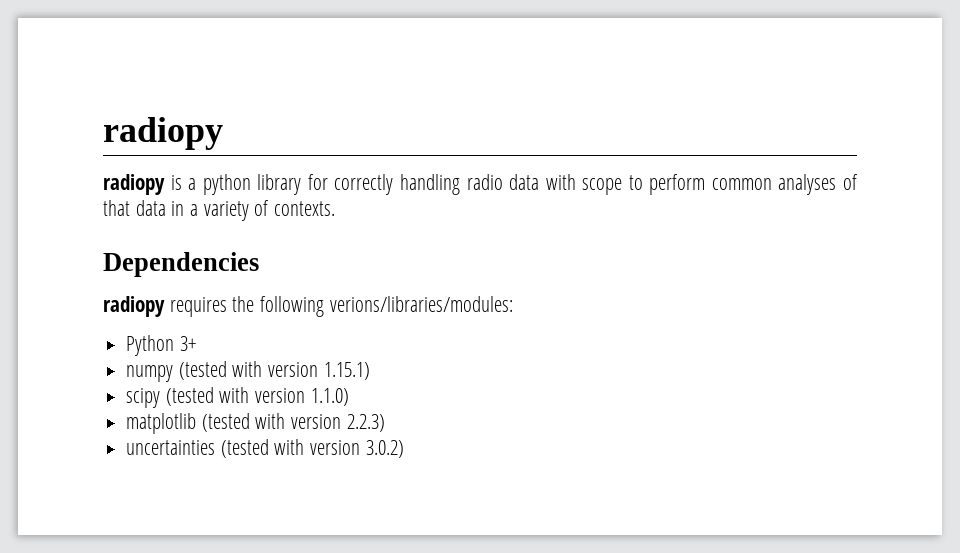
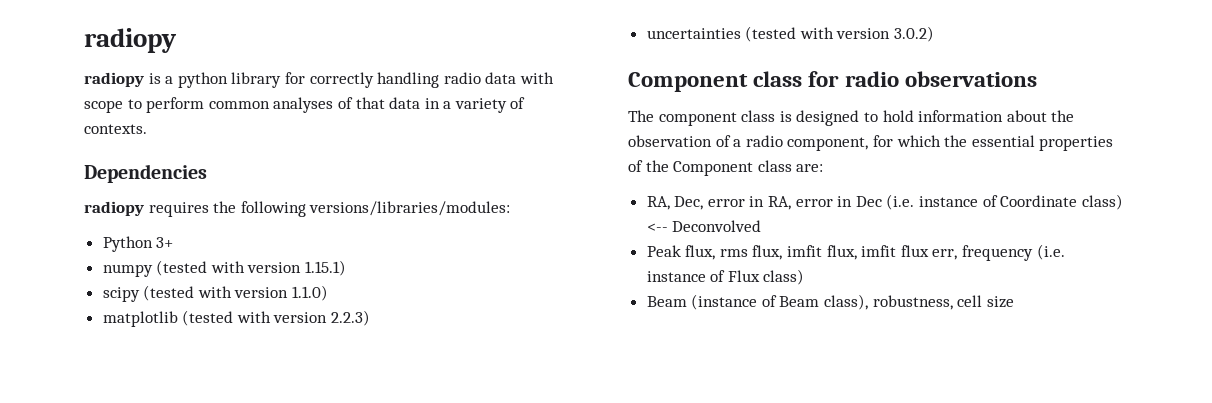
- radiopy requires the following verions/libraries/modules:
+ radiopy requires the following versions/libraries/modules:
+ Component class for radio observations
+ The component class is designed to hold information about the observation of a radio component, for which the essential properties of the Component class are:
+ RA, Dec, error in RA, error in Dec (i.e. instance of Coordinate class) <-- Deconvolved
+ Peak flux, rms flux, imfit flux, imfit flux err, frequency (i.e. instance of Flux class)
+ Beam (instance of Beam class), robustness, cell size

